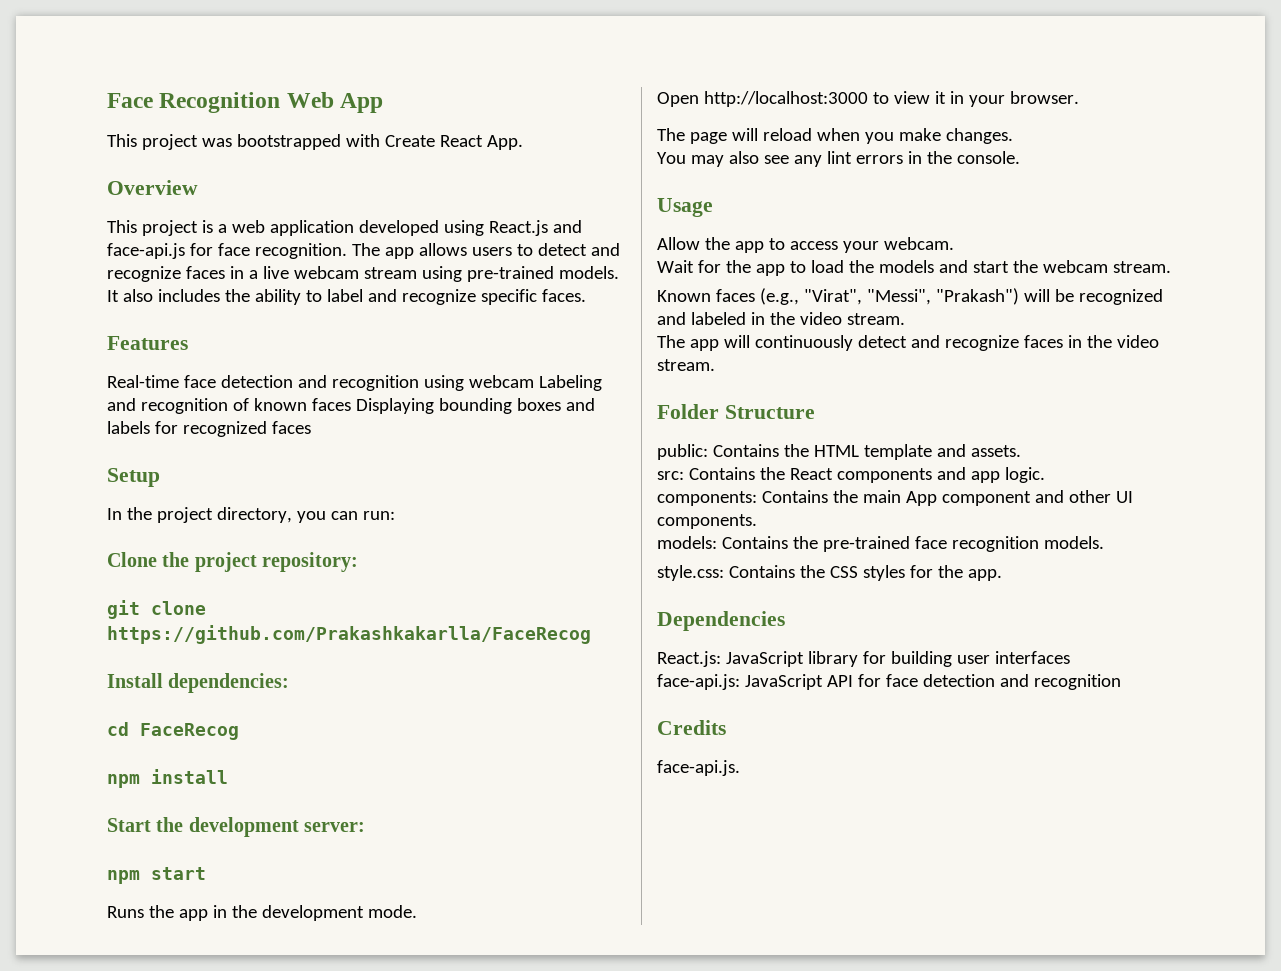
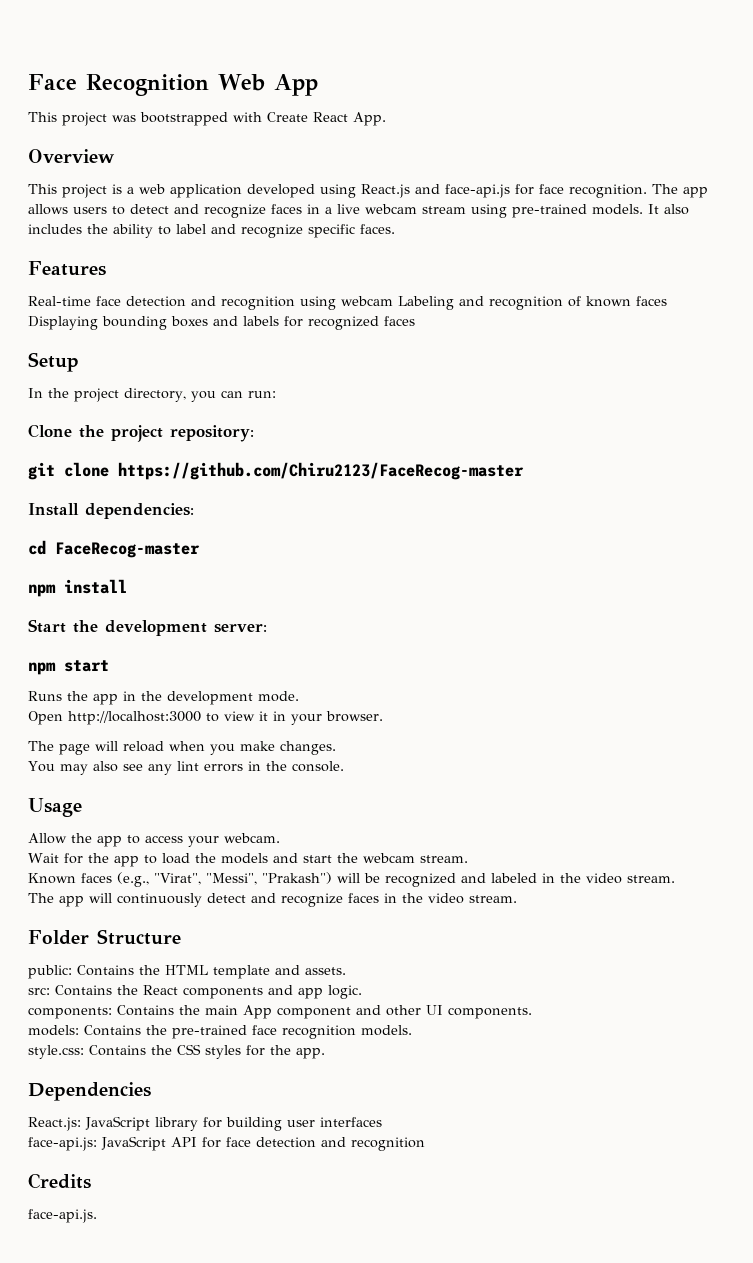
- git clone https://github.com/Prakashkakarlla/FaceRecog
+ git clone https://github.com/Chiru2123/FaceRecog-master
- cd FaceRecog
+ cd FaceRecog-master

